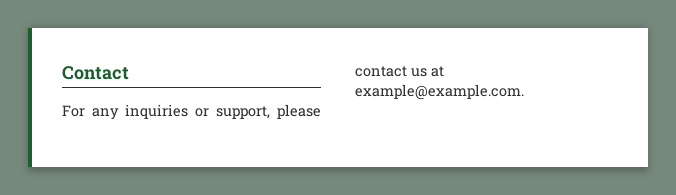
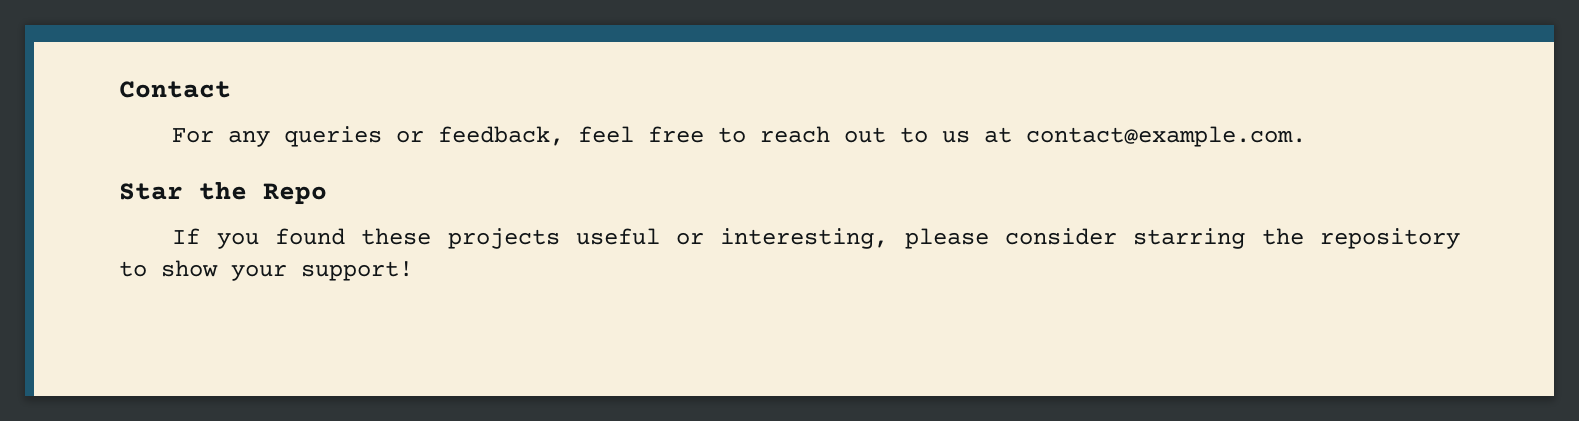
- For any inquiries or support, please contact us at example@example.com.
+ For any queries or feedback, feel free to reach out to us at contact@example.com.
+ Star the Repo
+ If you found these projects useful or interesting, please consider starring the repository to show your support!

